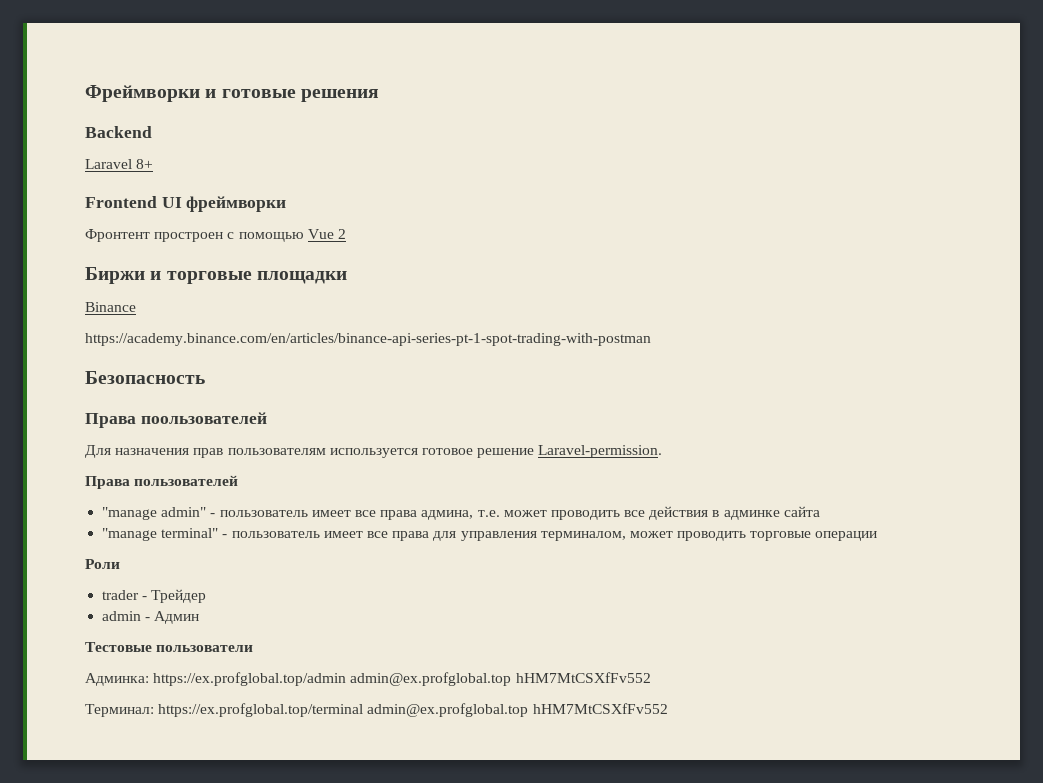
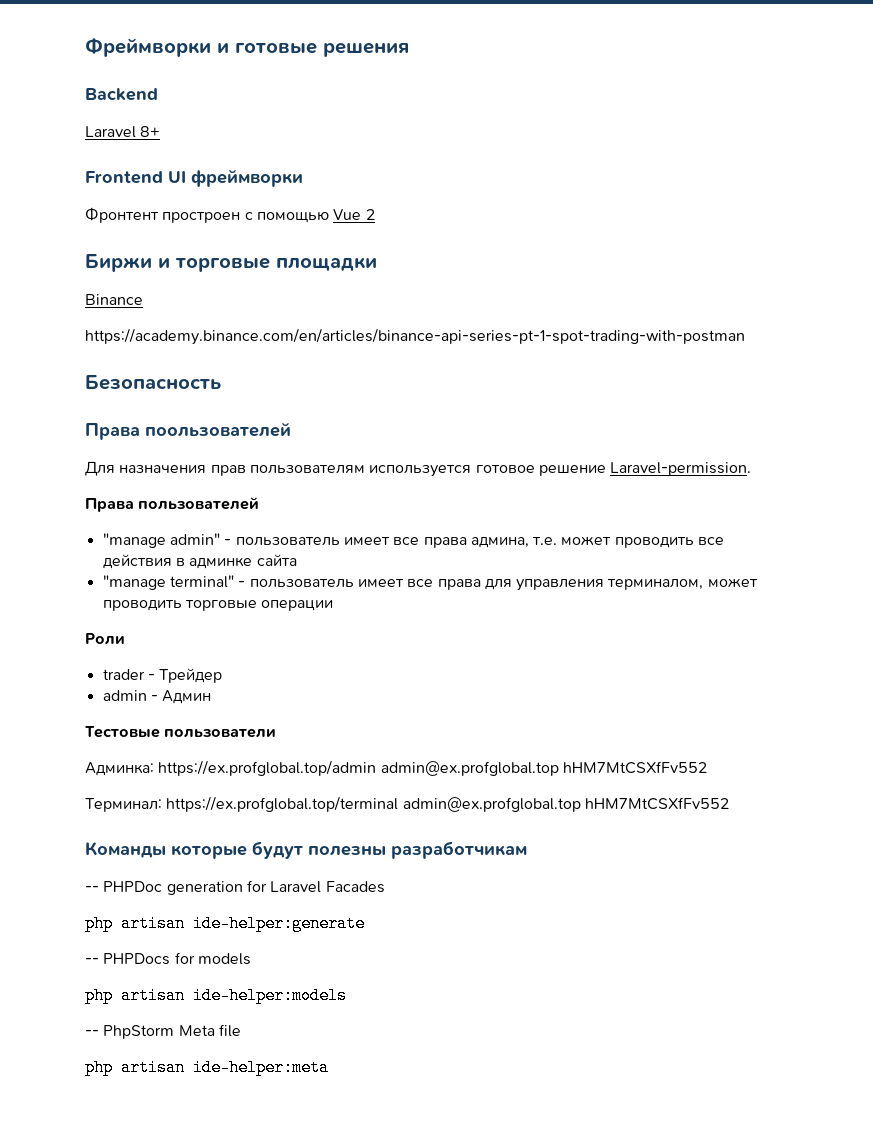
+ Команды которые будут полезны разработчикам
+ -- PHPDoc generation for Laravel Facades
+ php artisan ide-helper:generate
+ -- PHPDocs for models
+ php artisan ide-helper:models
+ -- PhpStorm Meta file
+ php artisan ide-helper:meta

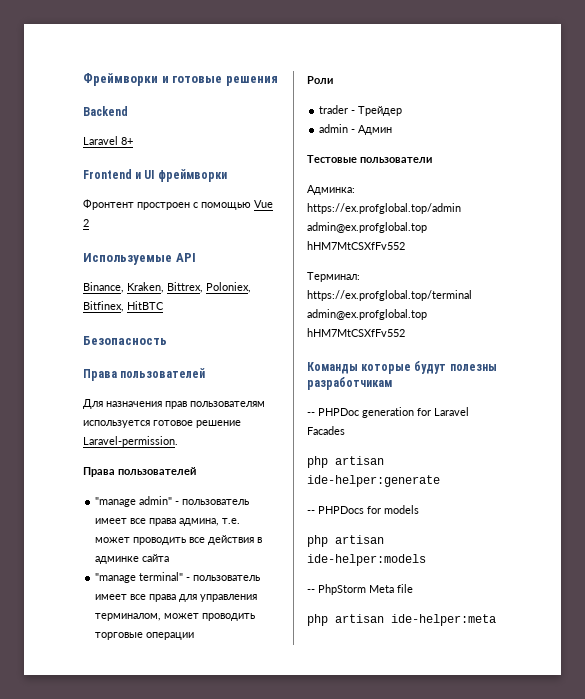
- Frontend UI фреймворки
+ Frontend и UI фреймворки
- Биржи и торговые площадки
- Binance
- https://academy.binance.com/en/articles/binance-api-series-pt-1-spot-trading-with-postman
+ Используемые API
+ Binance, Kraken, Bittrex, Poloniex, Bitfinex, HitBTC
  Безопасность
- Права поользователей
+ Права пользователей

